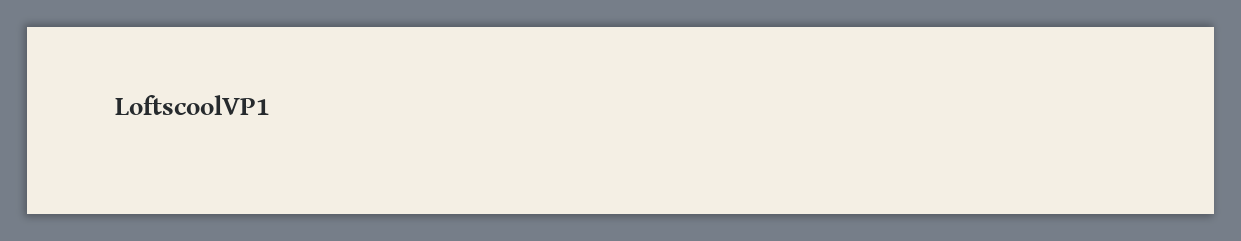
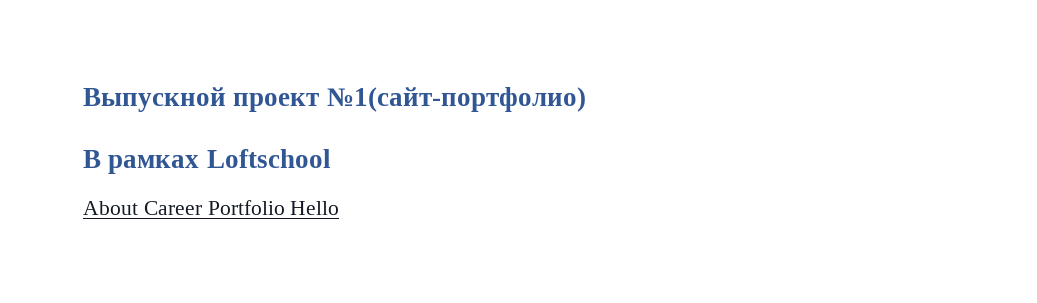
- LoftscoolVP1
+ Выпускной проект №1(сайт-портфолио)
+ В рамках Loftschool
+ About Career Portfolio Hello

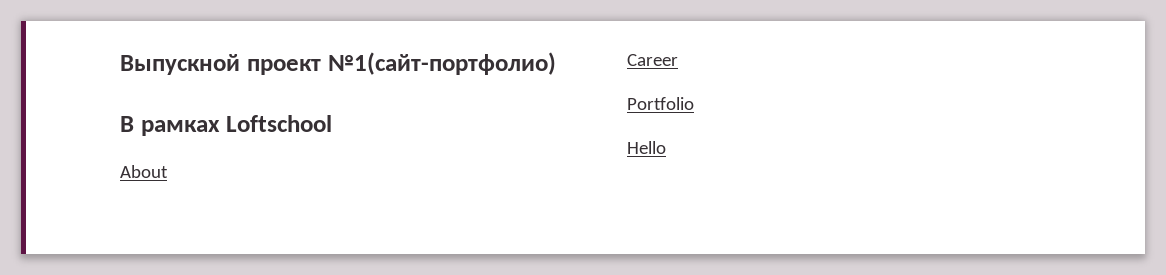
- About Career Portfolio Hello
+ About
+ Career
+ Portfolio
+ Hello

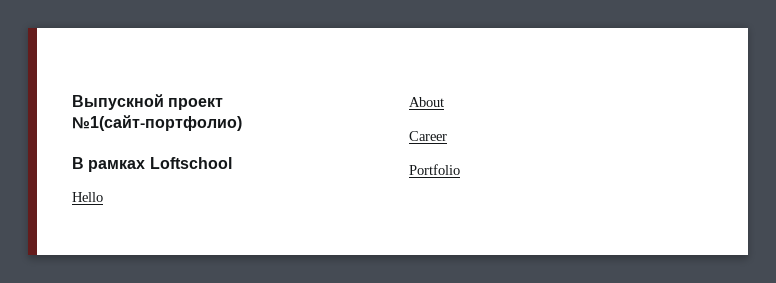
+ Hello
- Hello

